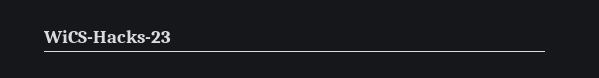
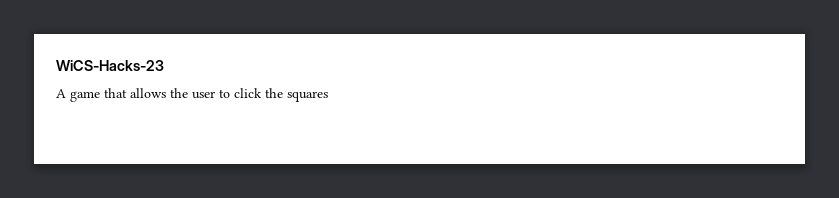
+ A game that allows the user to click the squares

